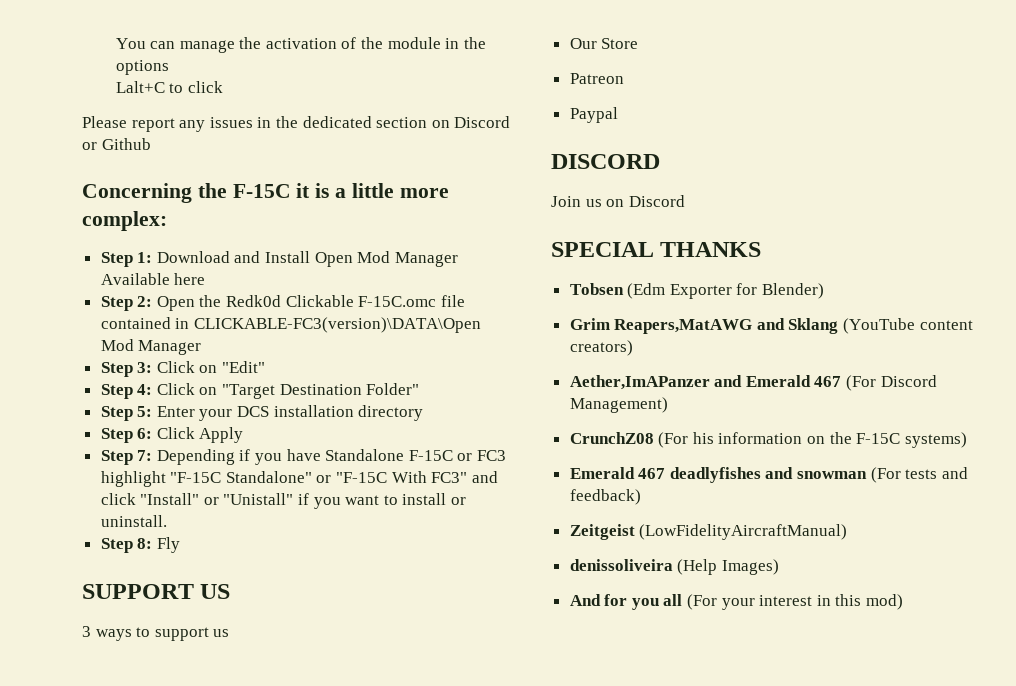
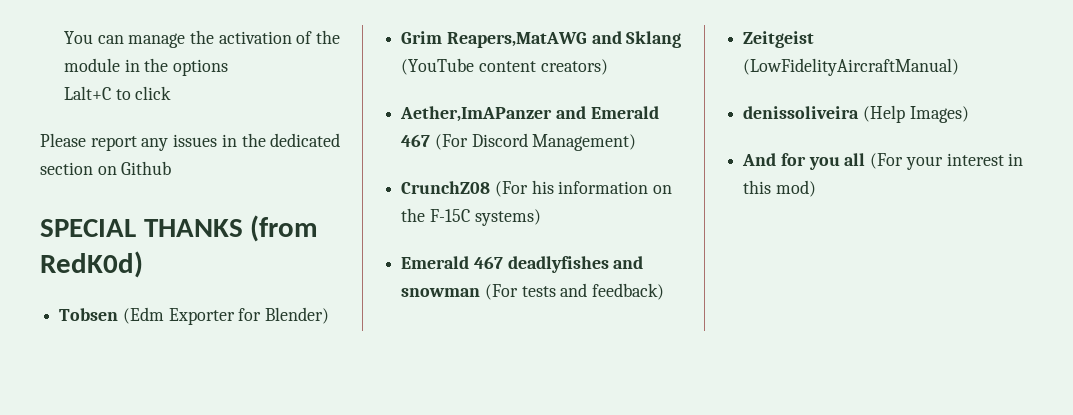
- Please report any issues in the dedicated section on Discord or Github
+ Please report any issues in the dedicated section on Github
- Concerning the F-15C it is a little more complex:
- Step 1: Download and Install Open Mod Manager Available here
- Step 2: Open the Redk0d Clickable F-15C.omc file contained in CLICKABLE-FC3(version)\DATA\Open Mod Manager
- Step 3: Click on "Edit"
- Step 4: Click on "Target Destination Folder"
- Step 5: Enter your DCS installation directory
- Step 6: Click Apply
- Step 7: Depending if you have Standalone F-15C or FC3 highlight "F-15C Standalone" or "F-15C With FC3" and click "Install" or "Unistall" if you want to install or uninstall.
- Step 8: Fly
- SUPPORT US
- 3 ways to support us
- Our Store
- Patreon
- Paypal
- DISCORD
- Join us on Discord
- SPECIAL THANKS
+ SPECIAL THANKS (from RedK0d)

